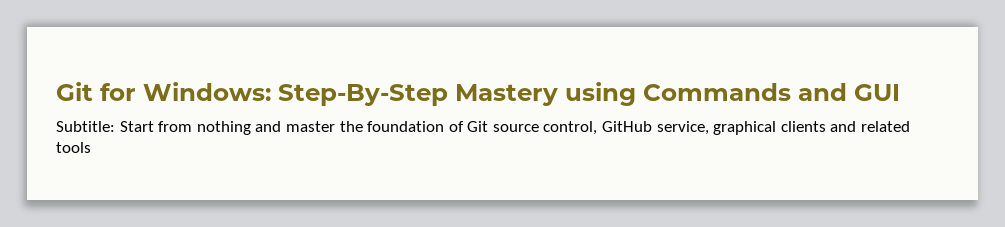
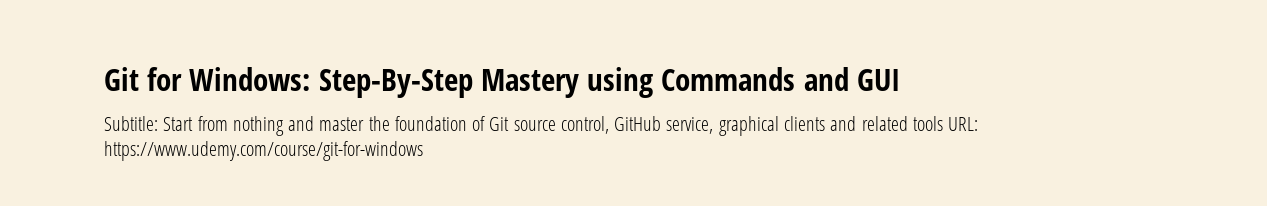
- Subtitle: Start from nothing and master the foundation of Git source control, GitHub service, graphical clients and related tools
+ Subtitle: Start from nothing and master the foundation of Git source control, GitHub service, graphical clients and related tools URL: https://www.udemy.com/course/git-for-windows

